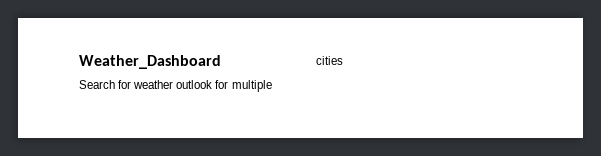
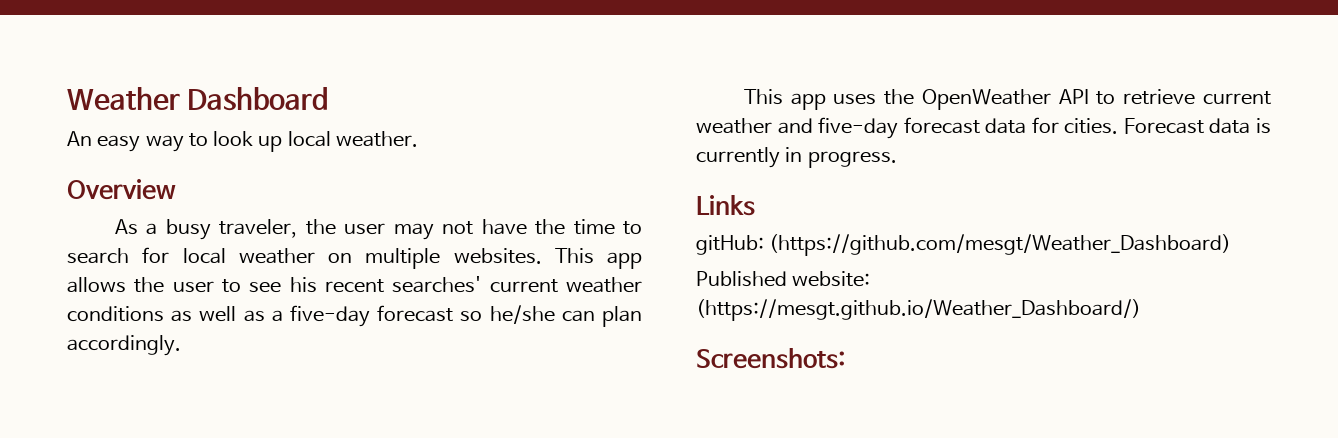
- Weather_Dashboard
- Search for weather outlook for multiple cities
+ Weather Dashboard
+ An easy way to look up local weather.
+ Overview
+ As a busy traveler, the user may not have the time to search for local weather on multiple websites. This app allows the user to see his recent searches' current weather conditions as well as a five-day forecast so he/she can plan accordingly.
+ This app uses the OpenWeather API to retrieve current weather and five-day forecast data for cities. Forecast data is currently in progress.
+ Links
+ gitHub: (https://github.com/mesgt/Weather_Dashboard)
+ Published website: (https://mesgt.github.io/Weather_Dashboard/)
+ Screenshots:

